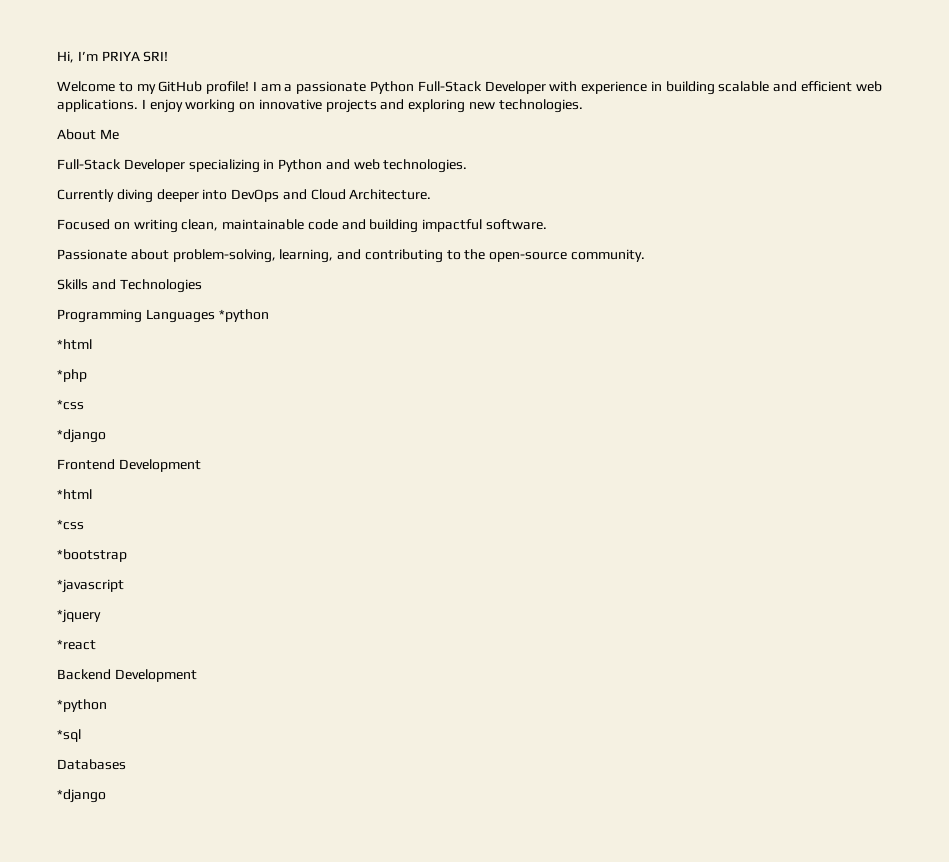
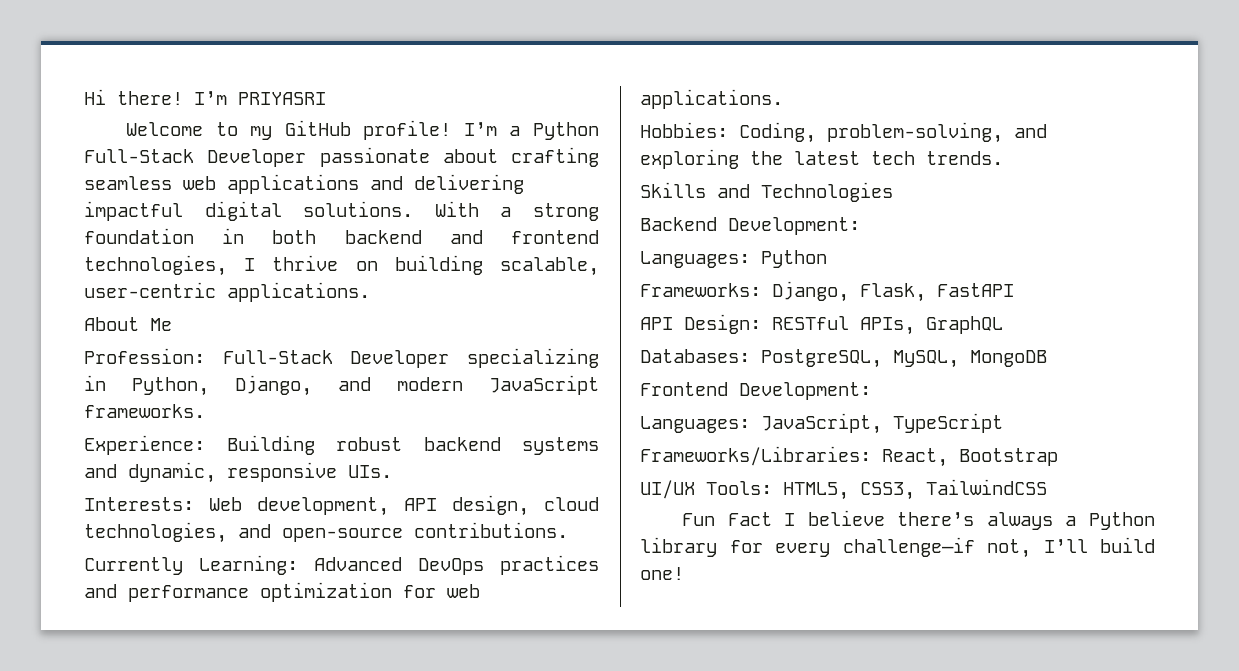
- Hi, I’m PRIYA SRI!
+ Hi there! I’m PRIYASRI
- I am a passionate Python Full-Stack Developer with experience in building scalable and efficient web applications. I enjoy working on innovative projects and exploring new technologies.
+ I’m a Python Full-Stack Developer passionate about crafting seamless web applications and delivering impactful digital solutions. With a strong foundation in both backend and frontend technologies, I thrive on building scalable, user-centric applications.
- Full-Stack Developer specializing in Python and web technologies.
- Currently diving deeper into DevOps and Cloud Architecture.
- Focused on writing clean, maintainable code and building impactful software.
- Passionate about problem-solving, learning, and contributing to the open-source community.
+ Profession: Full-Stack Developer specializing in Python, Django, and modern JavaScript frameworks.
+ Experience: Building robust backend systems and dynamic, responsive UIs.
+ Interests: Web development, API design, cloud technologies, and open-source contributions.
+ Currently Learning: Advanced DevOps practices and performance optimization for web applications.
+ Hobbies: Coding, problem-solving, and exploring the latest tech trends.
  Skills and Technologies
- Programming Languages *python
- *html
- *php
- *css
- *django
- Frontend Development
- *html
- *css
- *bootstrap
- *javascript
- *jquery
- *react
- Backend Development
- *python
- *sql
- Databases
- *django
+ Backend Development:
+ Languages: Python
+ Frameworks: Django, Flask, FastAPI
+ API Design: RESTful APIs, GraphQL
+ Databases: PostgreSQL, MySQL, MongoDB
+ Frontend Development:
+ Languages: JavaScript, TypeScript
+ Frameworks/Libraries: React, Bootstrap
+ UI/UX Tools: HTML5, CSS3, TailwindCSS
+ Fun Fact I believe there’s always a Python library for every challenge—if not, I’ll build one!

